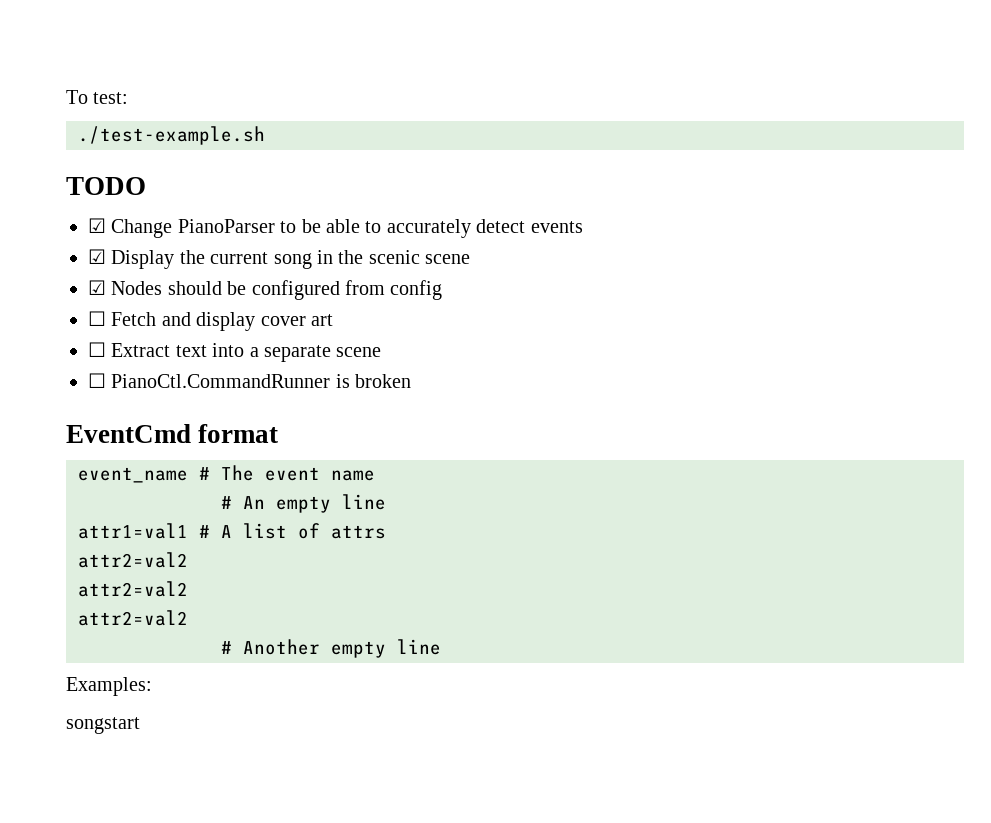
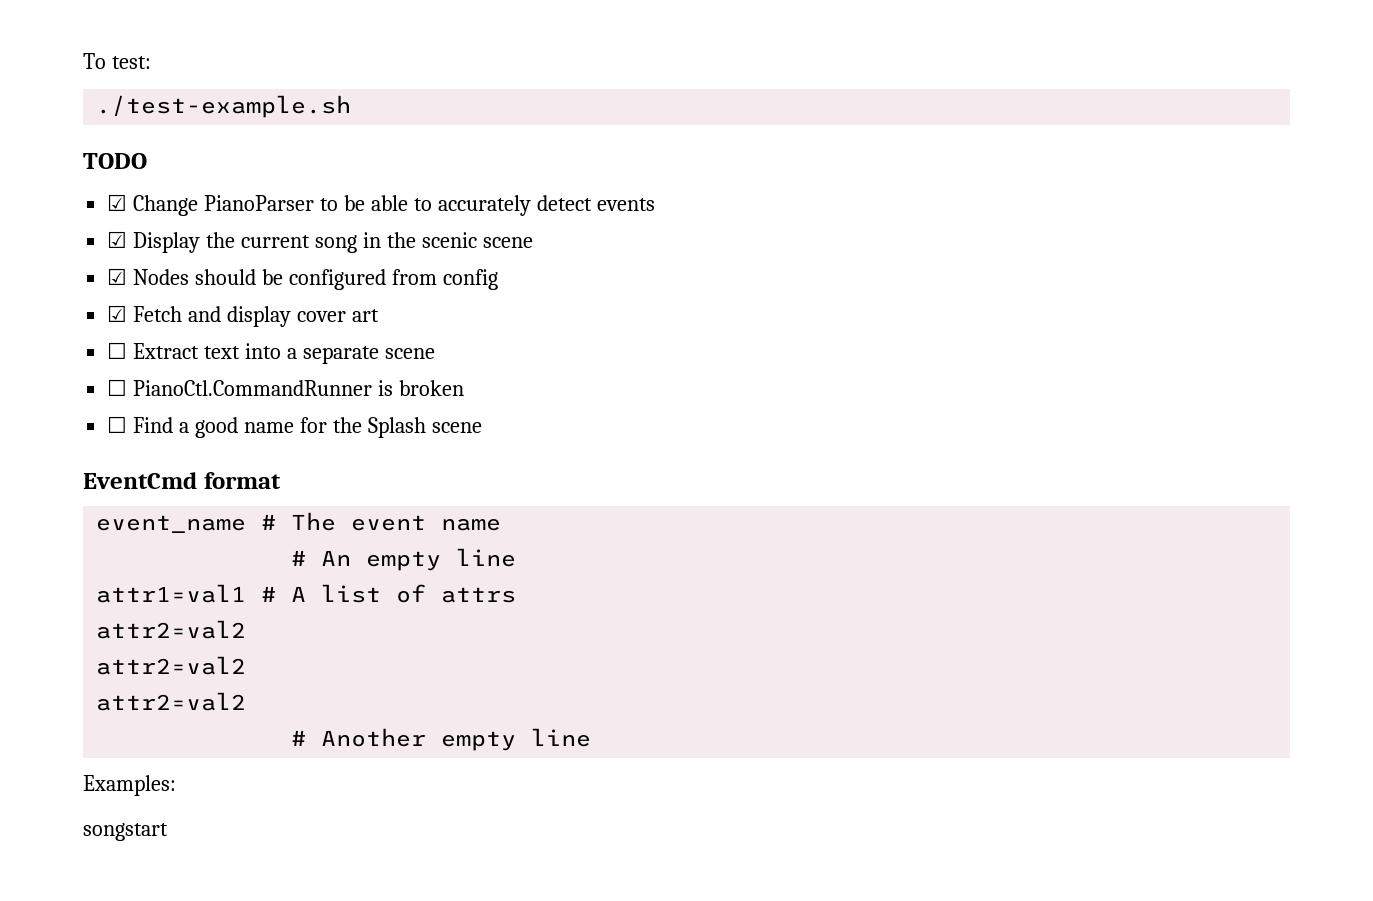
- ☐ Fetch and display cover art
+ ☑ Fetch and display cover art
+ ☐ Find a good name for the Splash scene

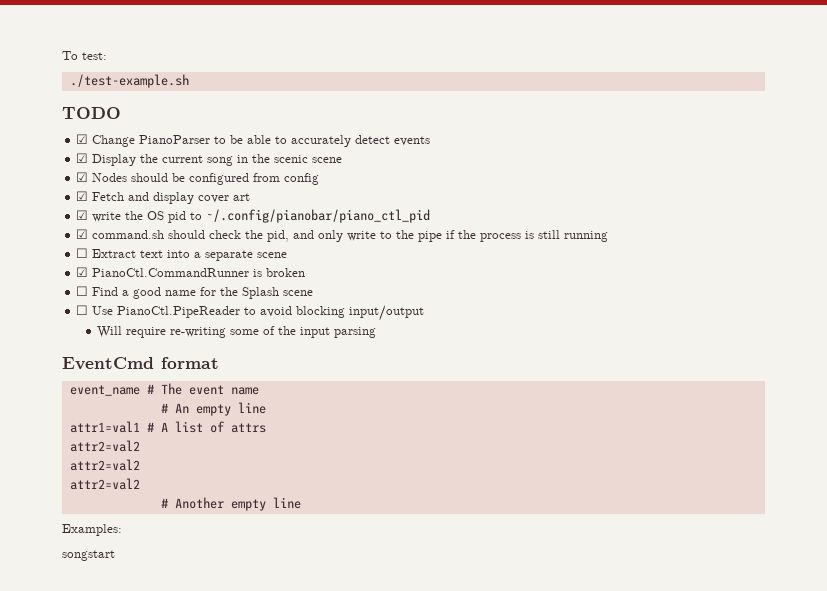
+ ☑ write the OS pid to ~/.config/pianobar/piano_ctl_pid
+ ☑ command.sh should check the pid, and only write to the pipe if the process is still running
- ☐ PianoCtl.CommandRunner is broken
+ ☑ PianoCtl.CommandRunner is broken
+ ☐ Use PianoCtl.PipeReader to avoid blocking input/output
+ Will require re-writing some of the input parsing

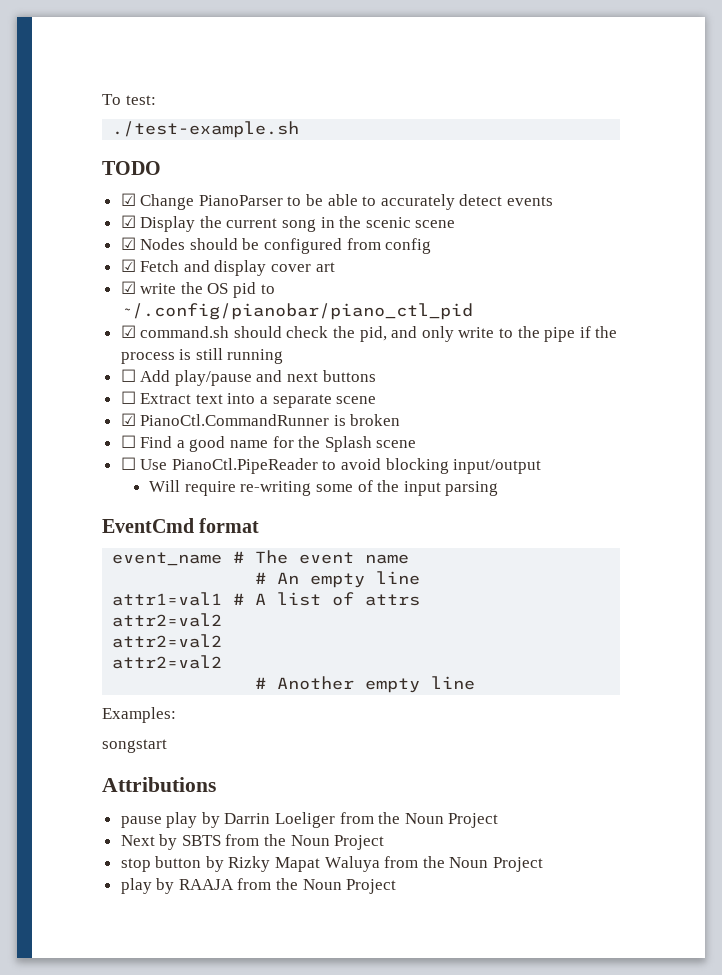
+ ☐ Add play/pause and next buttons
+ Attributions
+ pause play by Darrin Loeliger from the Noun Project
+ Next by SBTS from the Noun Project
+ stop button by Rizky Mapat Waluya from the Noun Project
+ play by RAAJA from the Noun Project

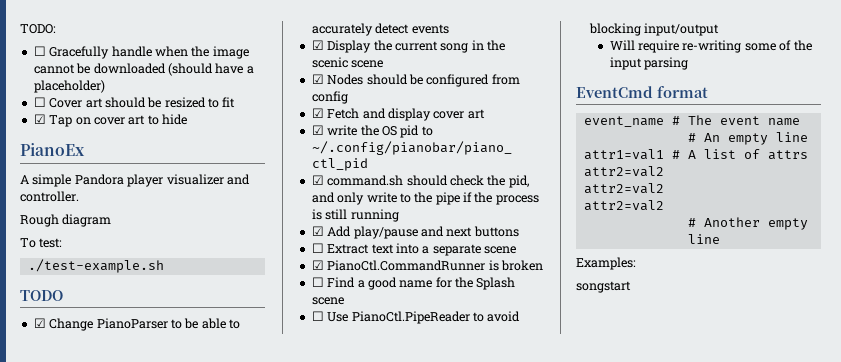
+ TODO:
+ ☐ Gracefully handle when the image cannot be downloaded (should have a placeholder)
+ ☐ Cover art should be resized to fit
+ ☑ Tap on cover art to hide
+ PianoEx
+ A simple Pandora player visualizer and controller.
+ Rough diagram
- ☐ Add play/pause and next buttons
+ ☑ Add play/pause and next buttons
- Attributions
- pause play by Darrin Loeliger from the Noun Project
- Next by SBTS from the Noun Project
- stop button by Rizky Mapat Waluya from the Noun Project
- play by RAAJA from the Noun Project

